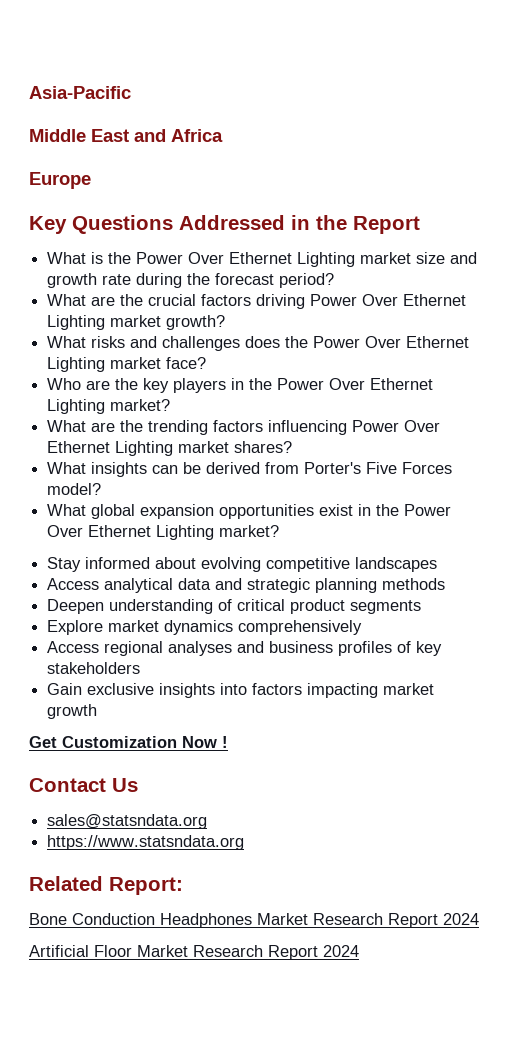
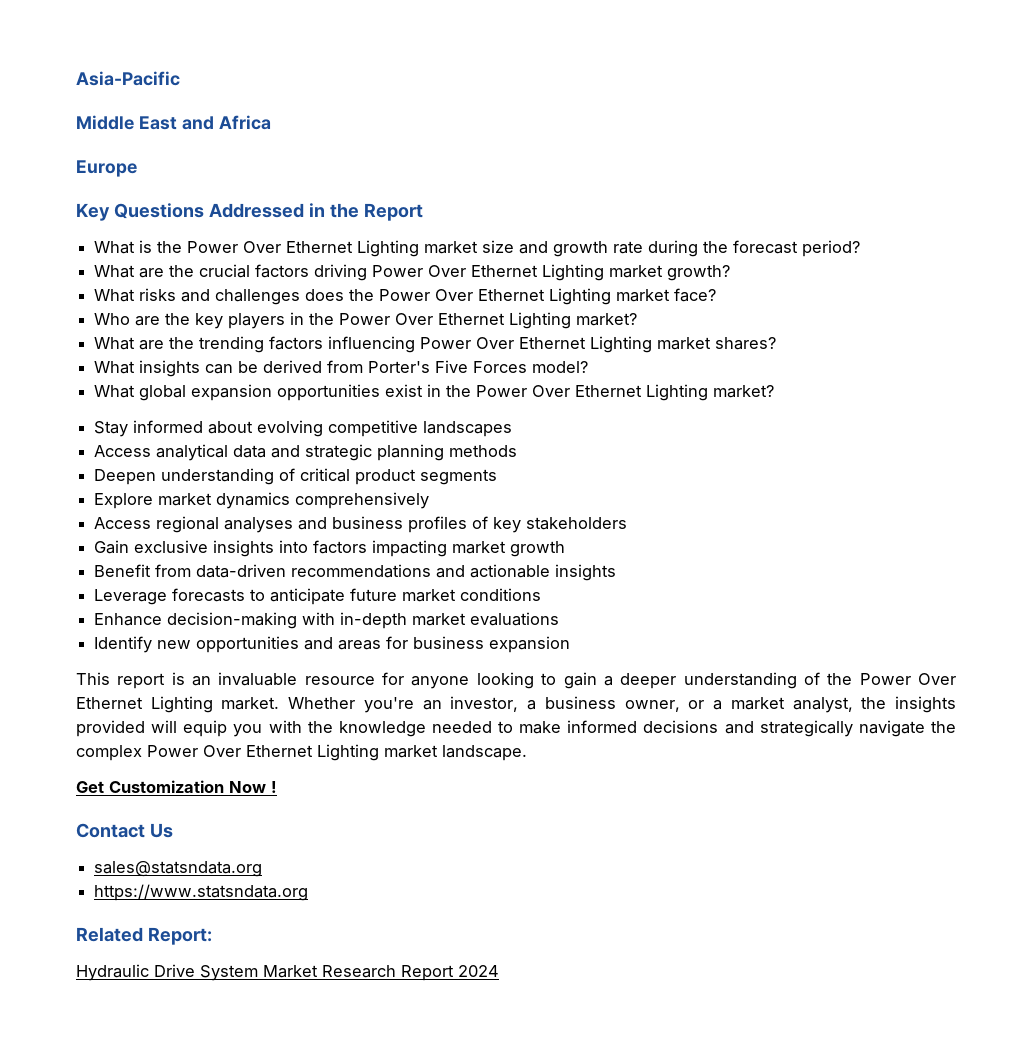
+ Benefit from data-driven recommendations and actionable insights
+ Leverage forecasts to anticipate future market conditions
+ Enhance decision-making with in-depth market evaluations
+ Identify new opportunities and areas for business expansion
+ This report is an invaluable resource for anyone looking to gain a deeper understanding of the Power Over Ethernet Lighting market. Whether you're an investor, a business owner, or a market analyst, the insights provided will equip you with the knowledge needed to make informed decisions and strategically navigate the complex Power Over Ethernet Lighting market landscape.
- Bone Conduction Headphones Market Research Report 2024
- Artificial Floor Market Research Report 2024
+ Hydraulic Drive System Market Research Report 2024

